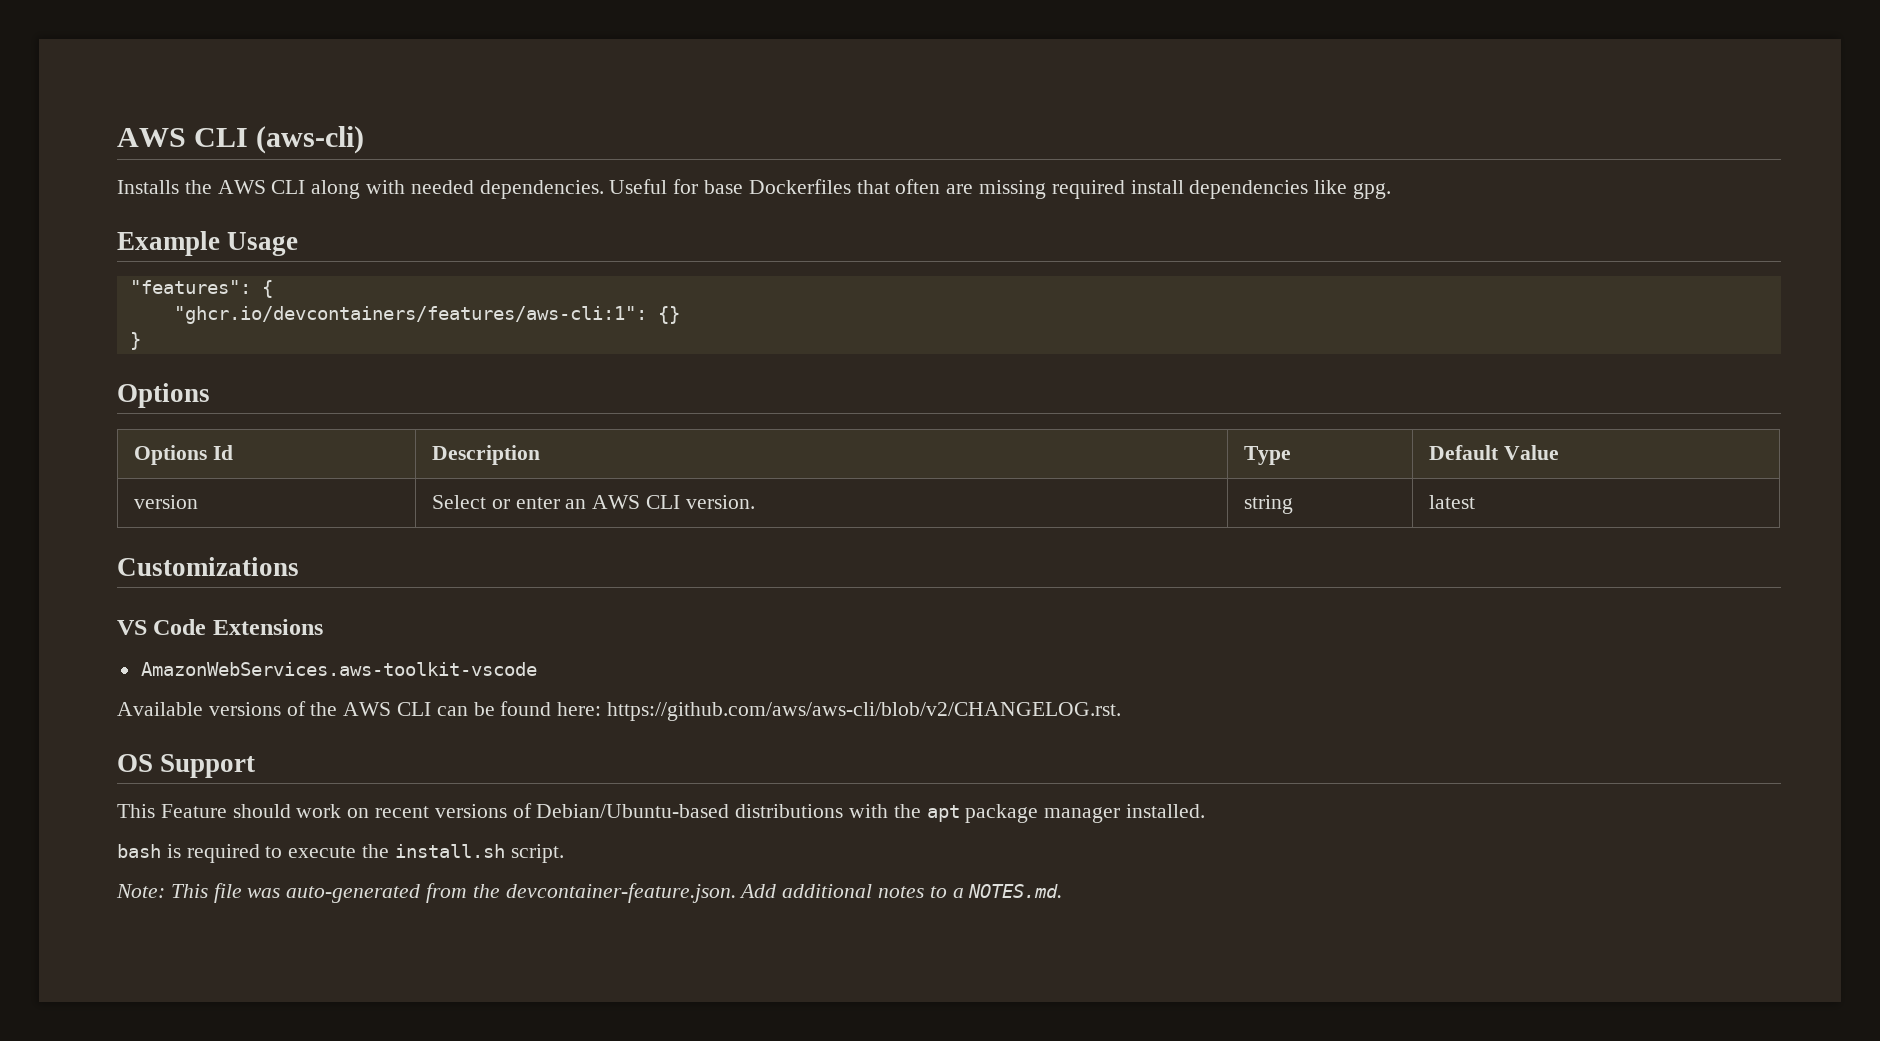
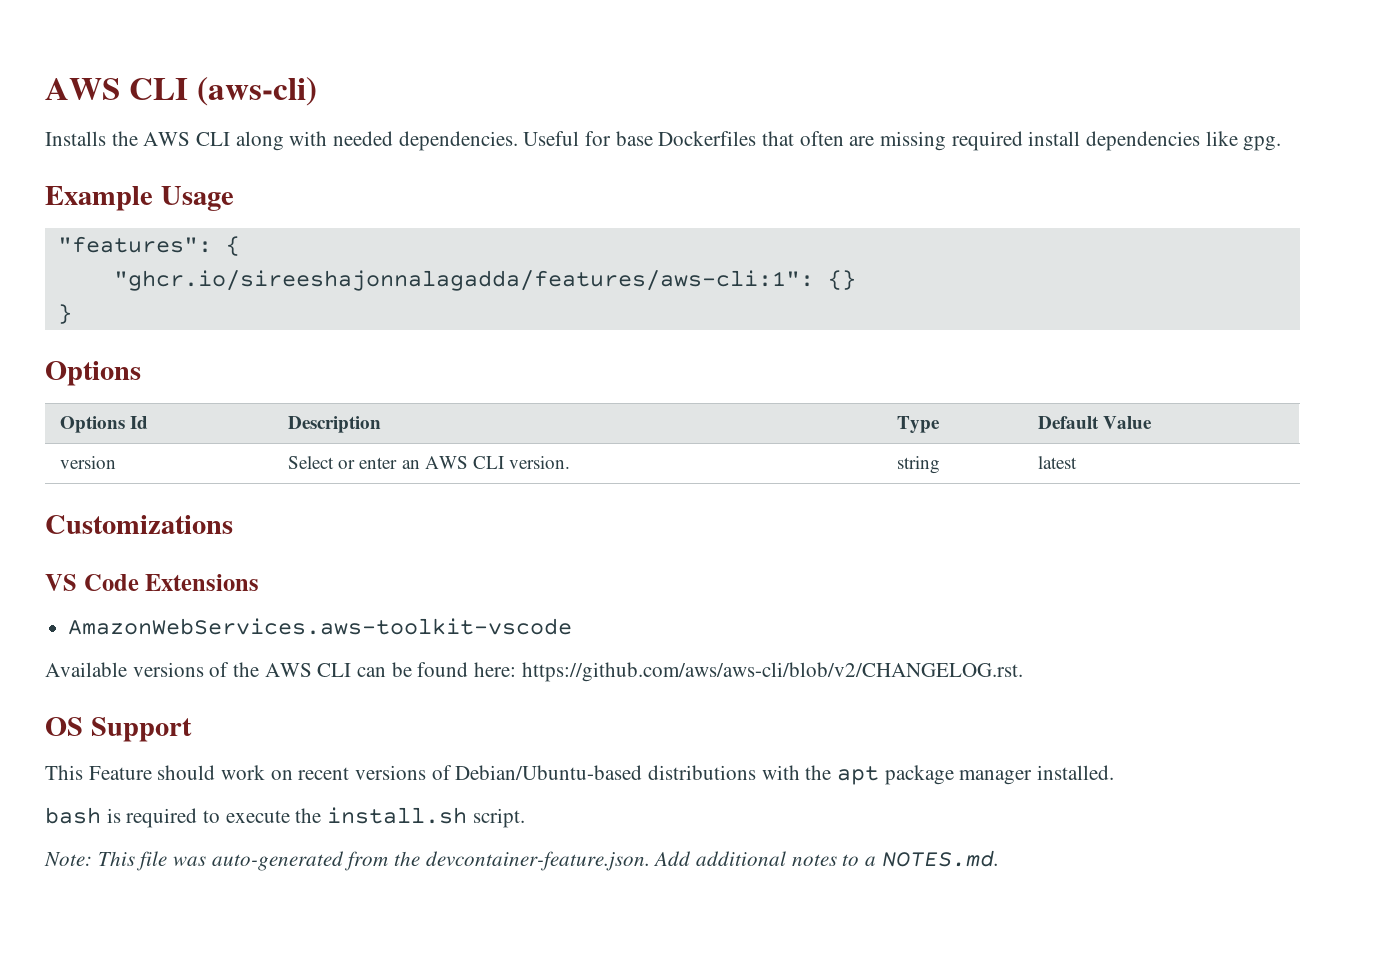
- "ghcr.io/devcontainers/features/aws-cli:1": {}
+ "ghcr.io/sireeshajonnalagadda/features/aws-cli:1": {}

